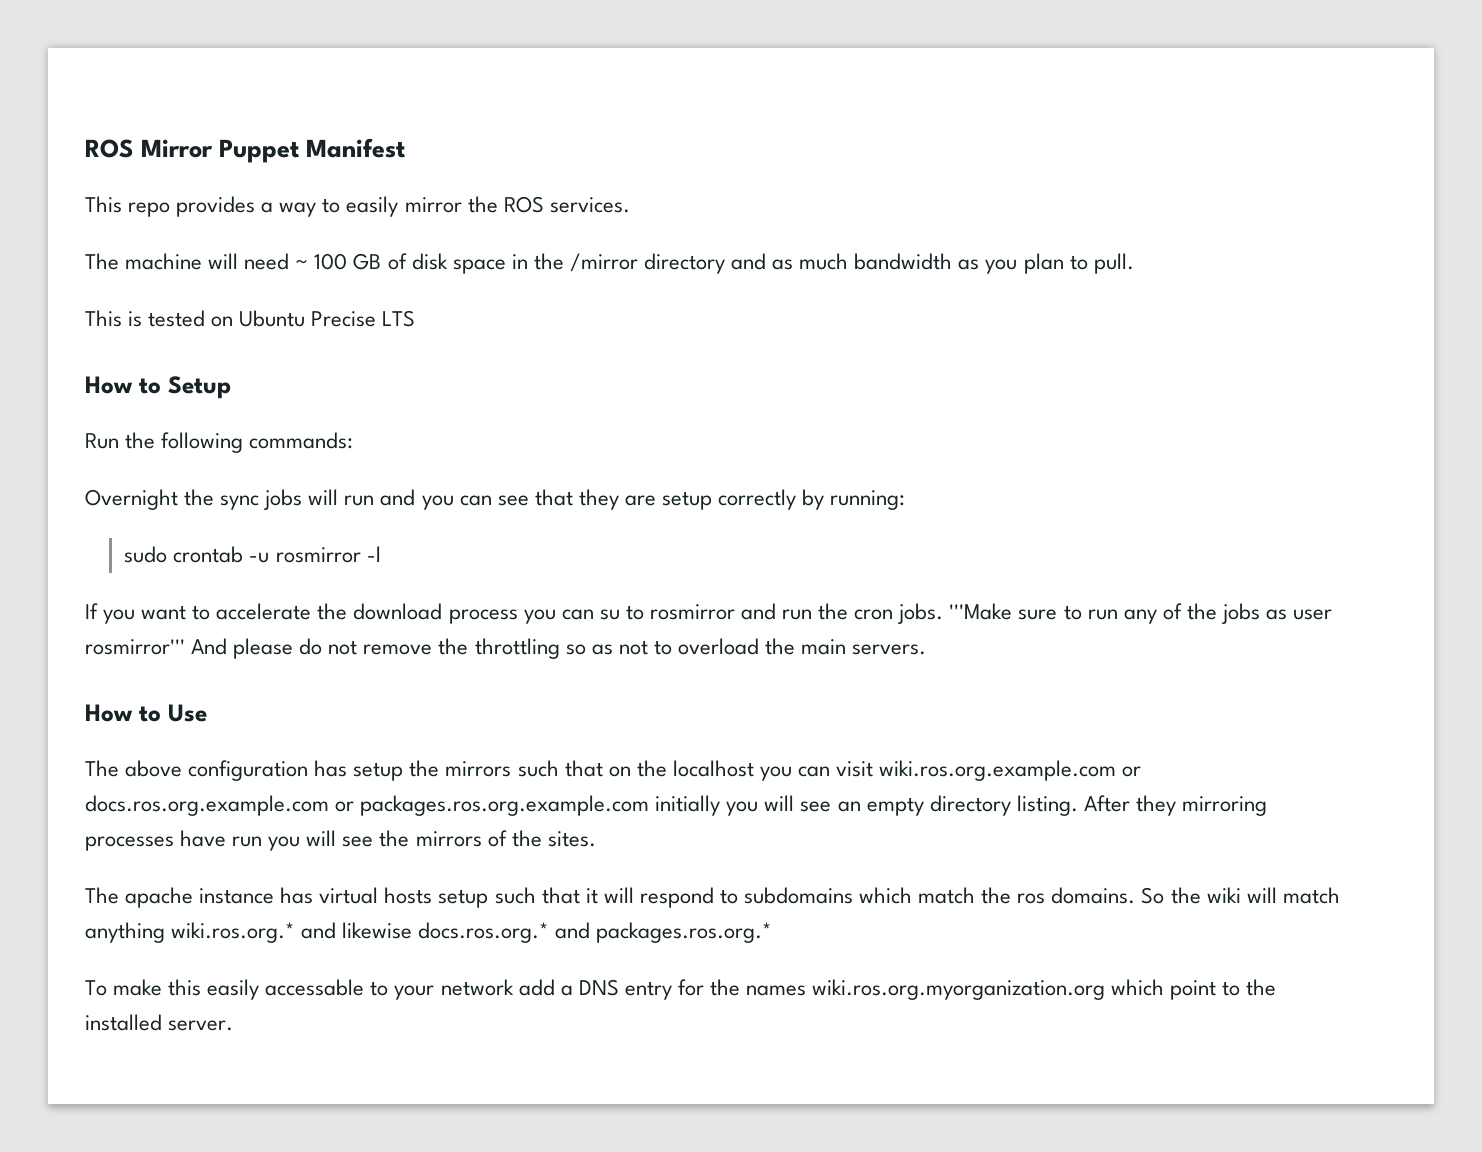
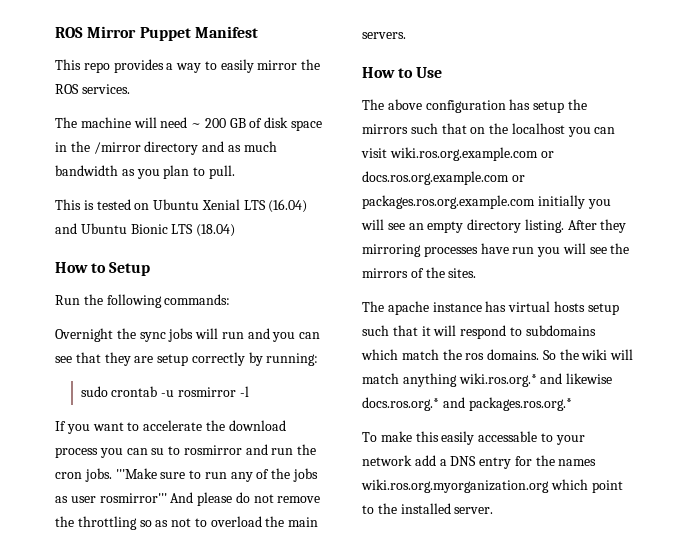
- The machine will need ~ 100 GB of disk space in the /mirror directory and as much bandwidth as you plan to pull.
+ The machine will need ~ 200 GB of disk space in the /mirror directory and as much bandwidth as you plan to pull.
- This is tested on Ubuntu Precise LTS
+ This is tested on Ubuntu Xenial LTS (16.04) and Ubuntu Bionic LTS (18.04)

